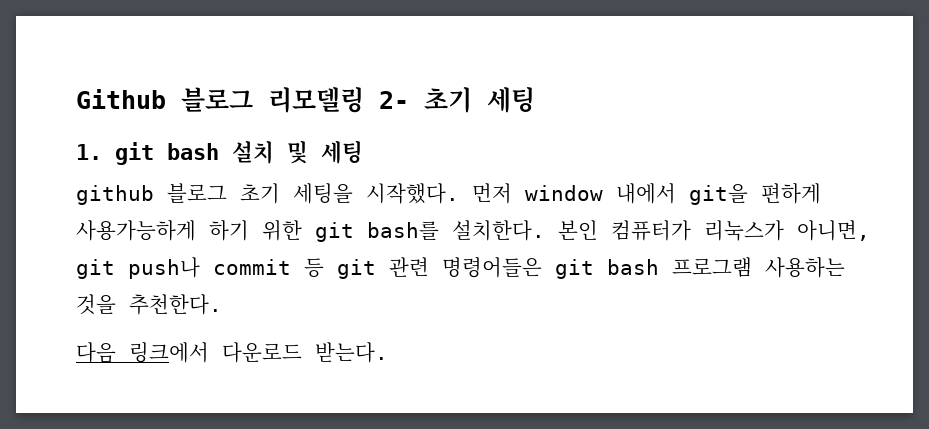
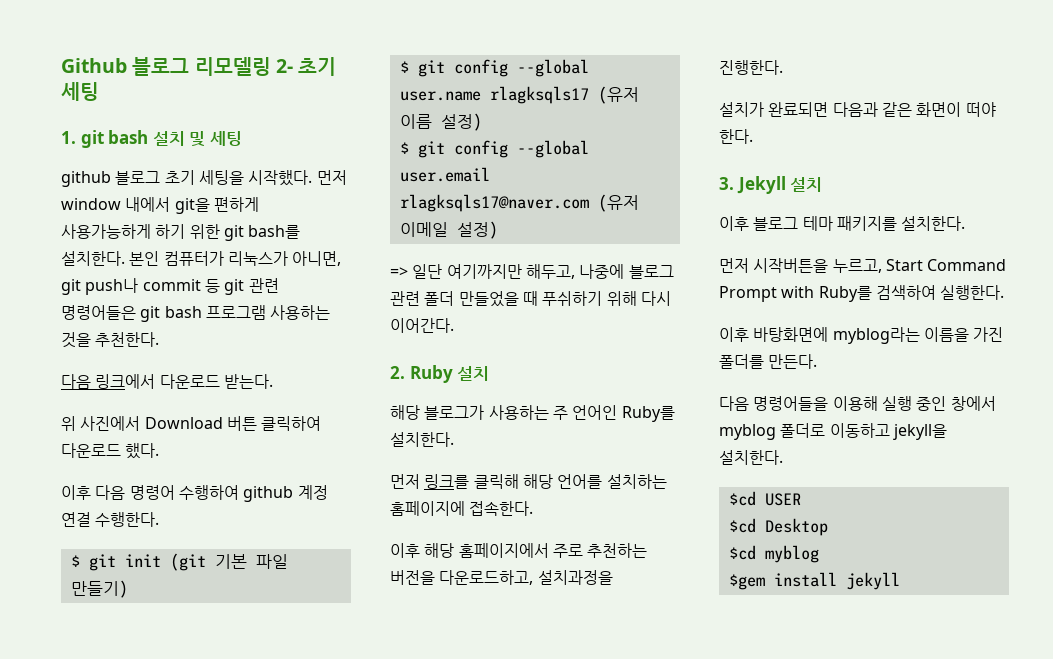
+ 위 사진에서 Download 버튼 클릭하여 다운로드 했다.
+ 이후 다음 명령어 수행하여 github 계정 연결 수행한다.
+ $ git init (git 기본 파일 만들기)
+ $ git config --global user.name rlagksqls17 (유저 이름 설정)
+ $ git config --global user.email rlagksqls17@naver.com (유저 이메일 설정)
+ => 일단 여기까지만 해두고, 나중에 블로그 관련 폴더 만들었을 때 푸쉬하기 위해 다시 이어간다.
+ 2. Ruby 설치
+ 해당 블로그가 사용하는 주 언어인 Ruby를 설치한다.
+ 먼저 링크를 클릭해 해당 언어를 설치하는 홈페이지에 접속한다.
+ 이후 해당 홈페이지에서 주로 추천하는 버전을 다운로드하고, 설치과정을 진행한다.
+ 설치가 완료되면 다음과 같은 화면이 떠야 한다.
+ 3. Jekyll 설치
+ 이후 블로그 테마 패키지를 설치한다.
+ 먼저 시작버튼을 누르고, Start Command Prompt with Ruby를 검색하여 실행한다.
+ 이후 바탕화면에 myblog라는 이름을 가진 폴더를 만든다.
+ 다음 명령어들을 이용해 실행 중인 창에서 myblog 폴더로 이동하고 jekyll을 설치한다.
+ $cd USER
+ $cd Desktop
+ $cd myblog
+ $gem install jekyll

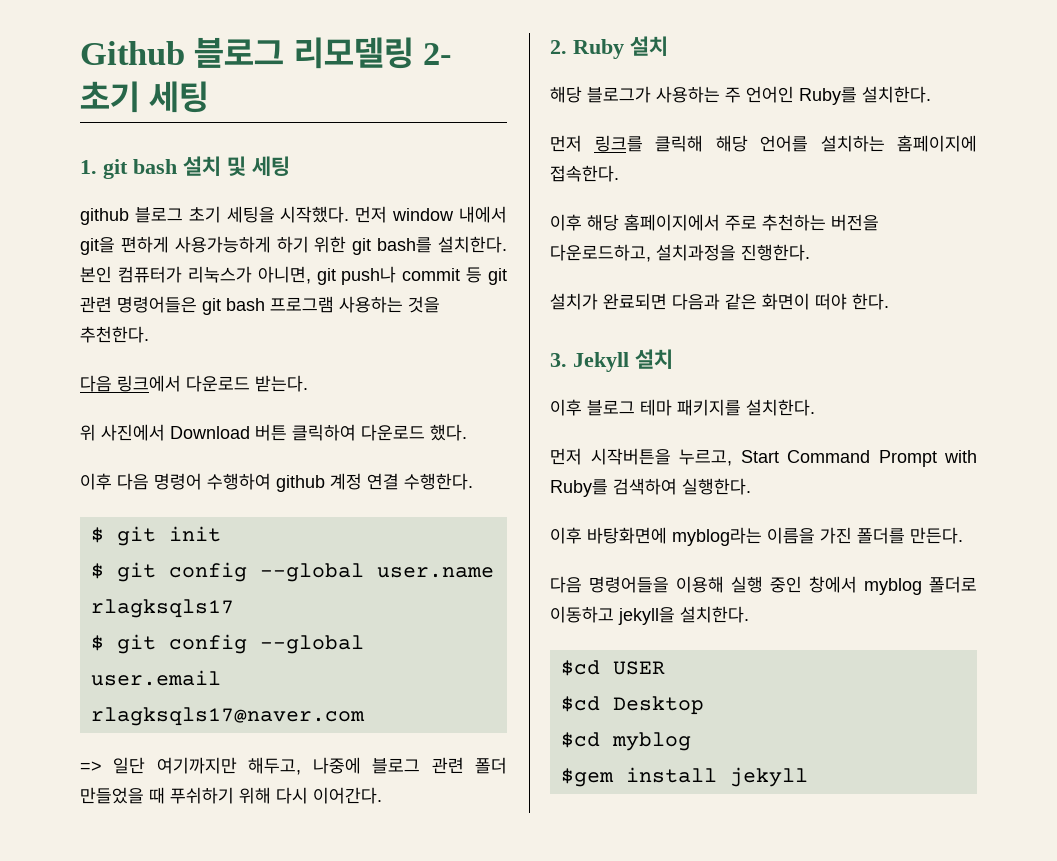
- $ git init (git 기본 파일 만들기)
+ $ git init
- $ git config --global user.name rlagksqls17 (유저 이름 설정)
+ $ git config --global user.name rlagksqls17
- $ git config --global user.email rlagksqls17@naver.com (유저 이메일 설정)
+ $ git config --global user.email rlagksqls17@naver.com

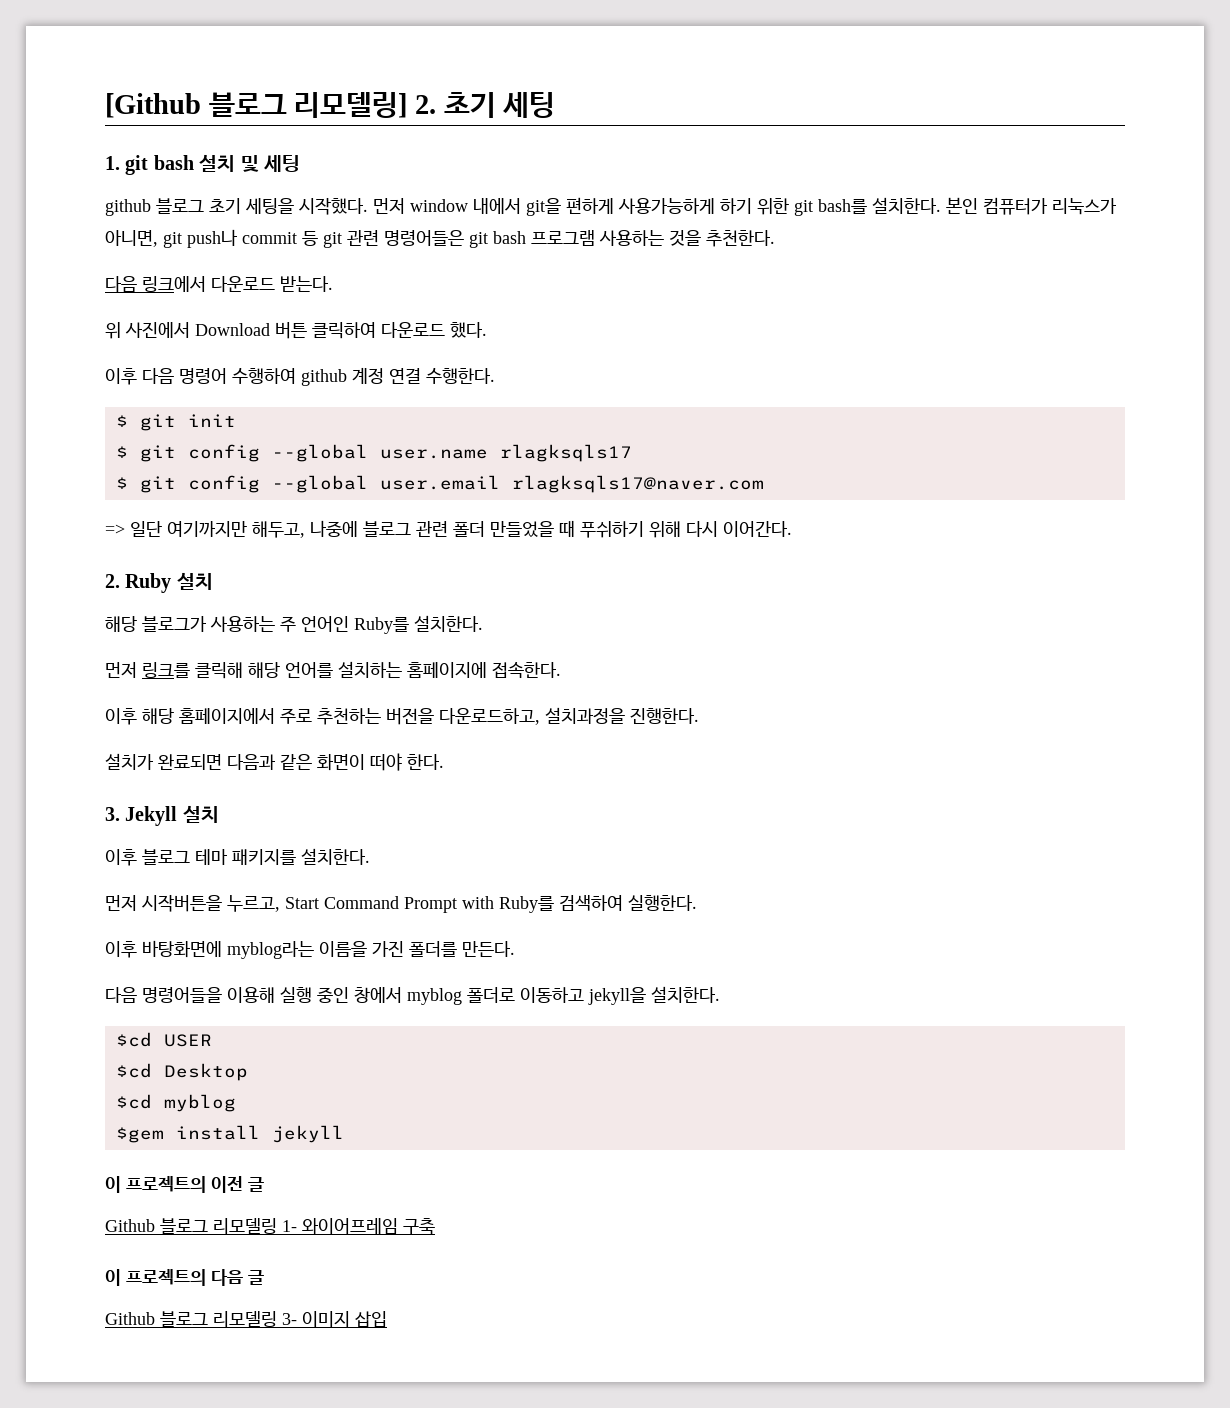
- Github 블로그 리모델링 2- 초기 세팅
+ [Github 블로그 리모델링] 2. 초기 세팅
+ 이 프로젝트의 이전 글
+ Github 블로그 리모델링 1- 와이어프레임 구축
+ 이 프로젝트의 다음 글
+ Github 블로그 리모델링 3- 이미지 삽입

